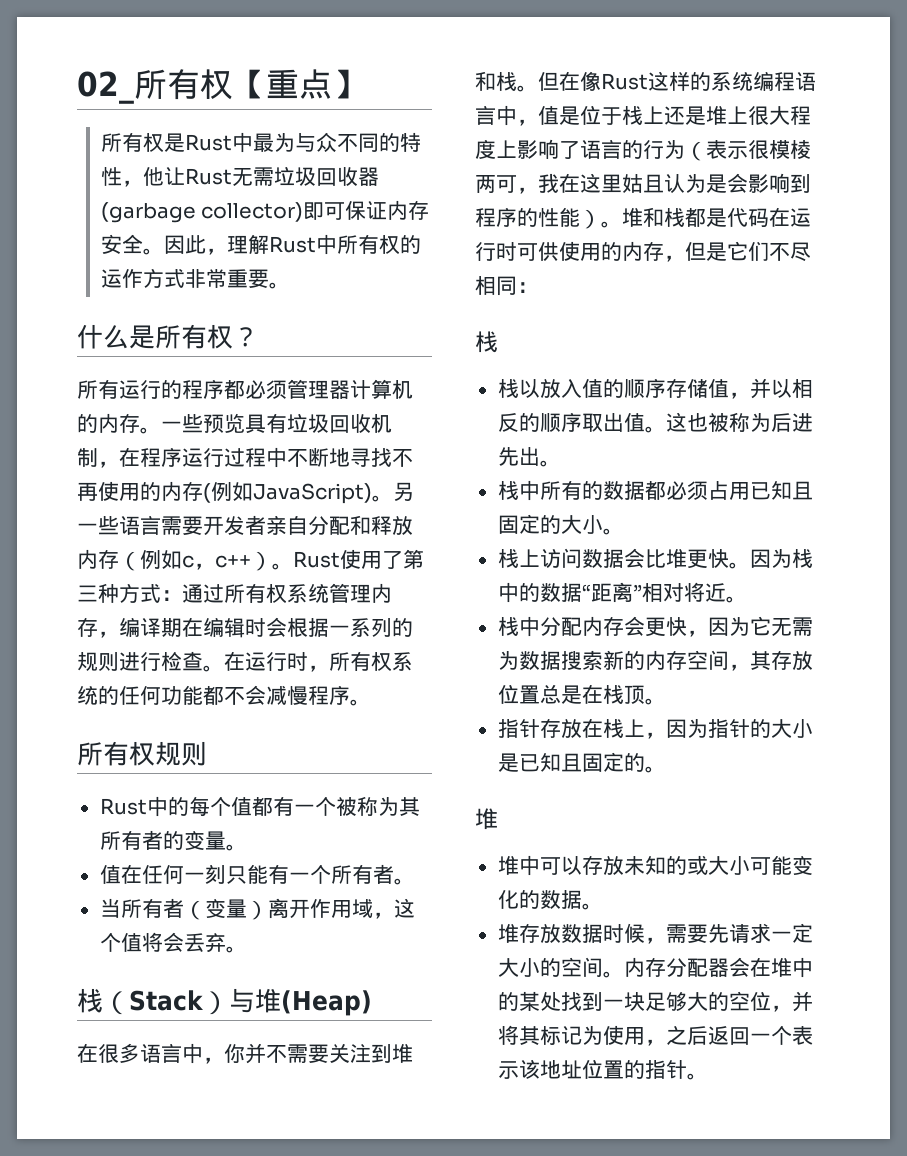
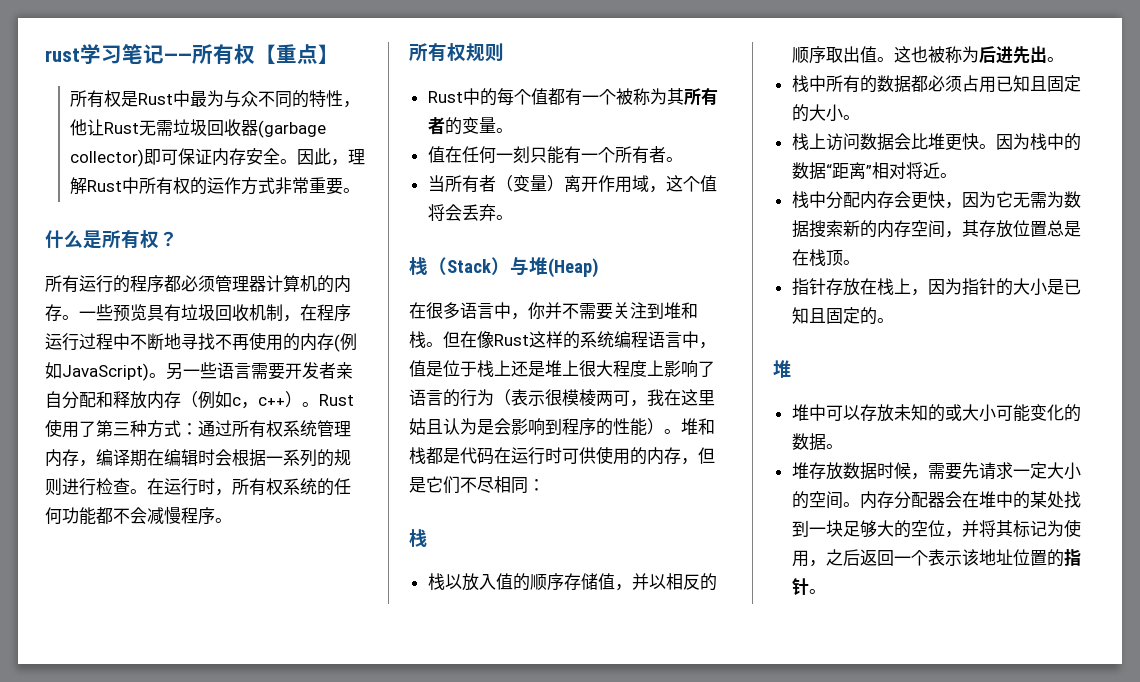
- 02_所有权【重点】
+ rust学习笔记——所有权【重点】

